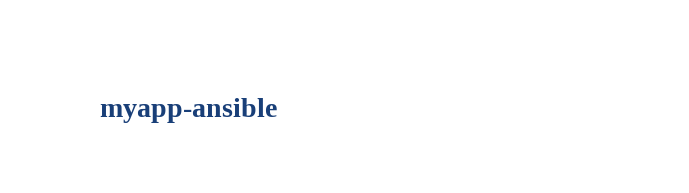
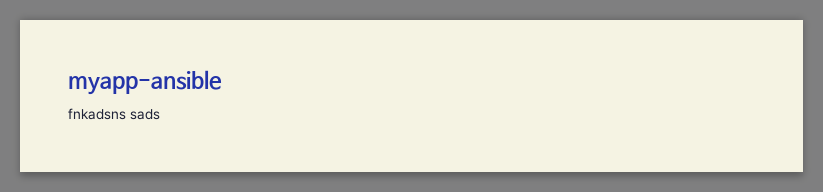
+ fnkadsns sads

